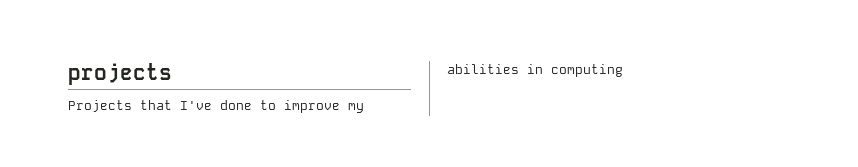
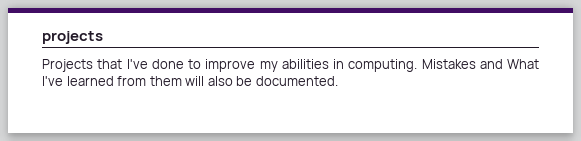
- Projects that I've done to improve my abilities in computing
+ Projects that I've done to improve my abilities in computing. Mistakes and What I've learned from them will also be documented.

